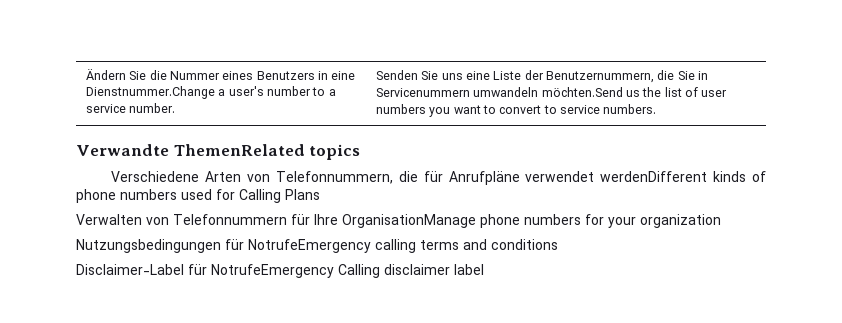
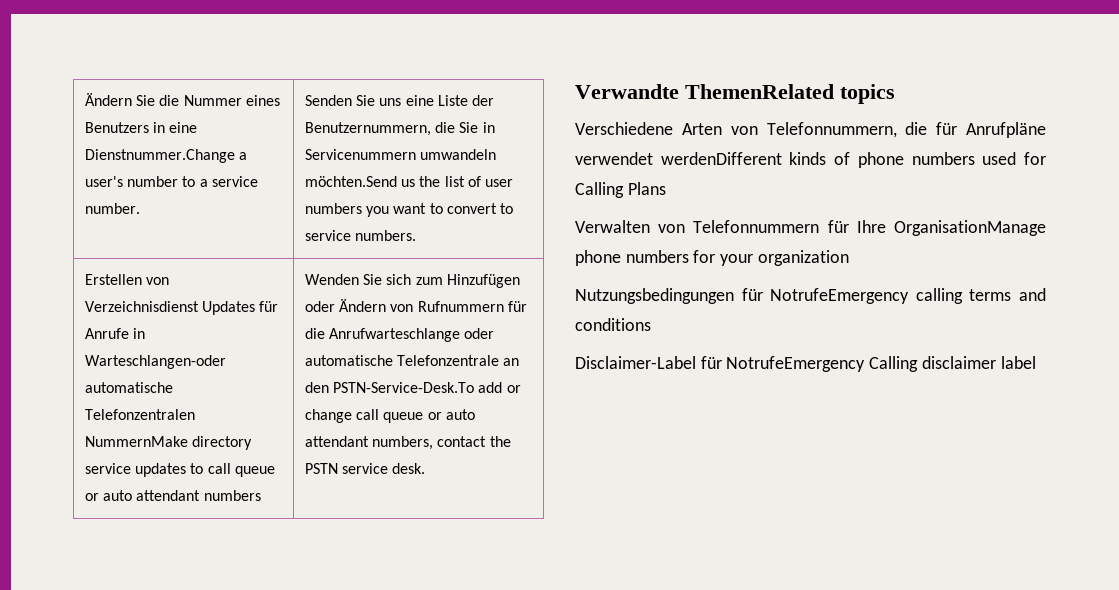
+ Erstellen von Verzeichnisdienst Updates für Anrufe in Warteschlangen-oder automatische Telefonzentralen NummernMake directory service updates to call queue or auto attendant numbers | Wenden Sie sich zum Hinzufügen oder Ändern von Rufnummern für die Anrufwarteschlange oder automatische Telefonzentrale an den PSTN-Service-Desk.To add or change call queue or auto attendant numbers, contact the PSTN service desk.

